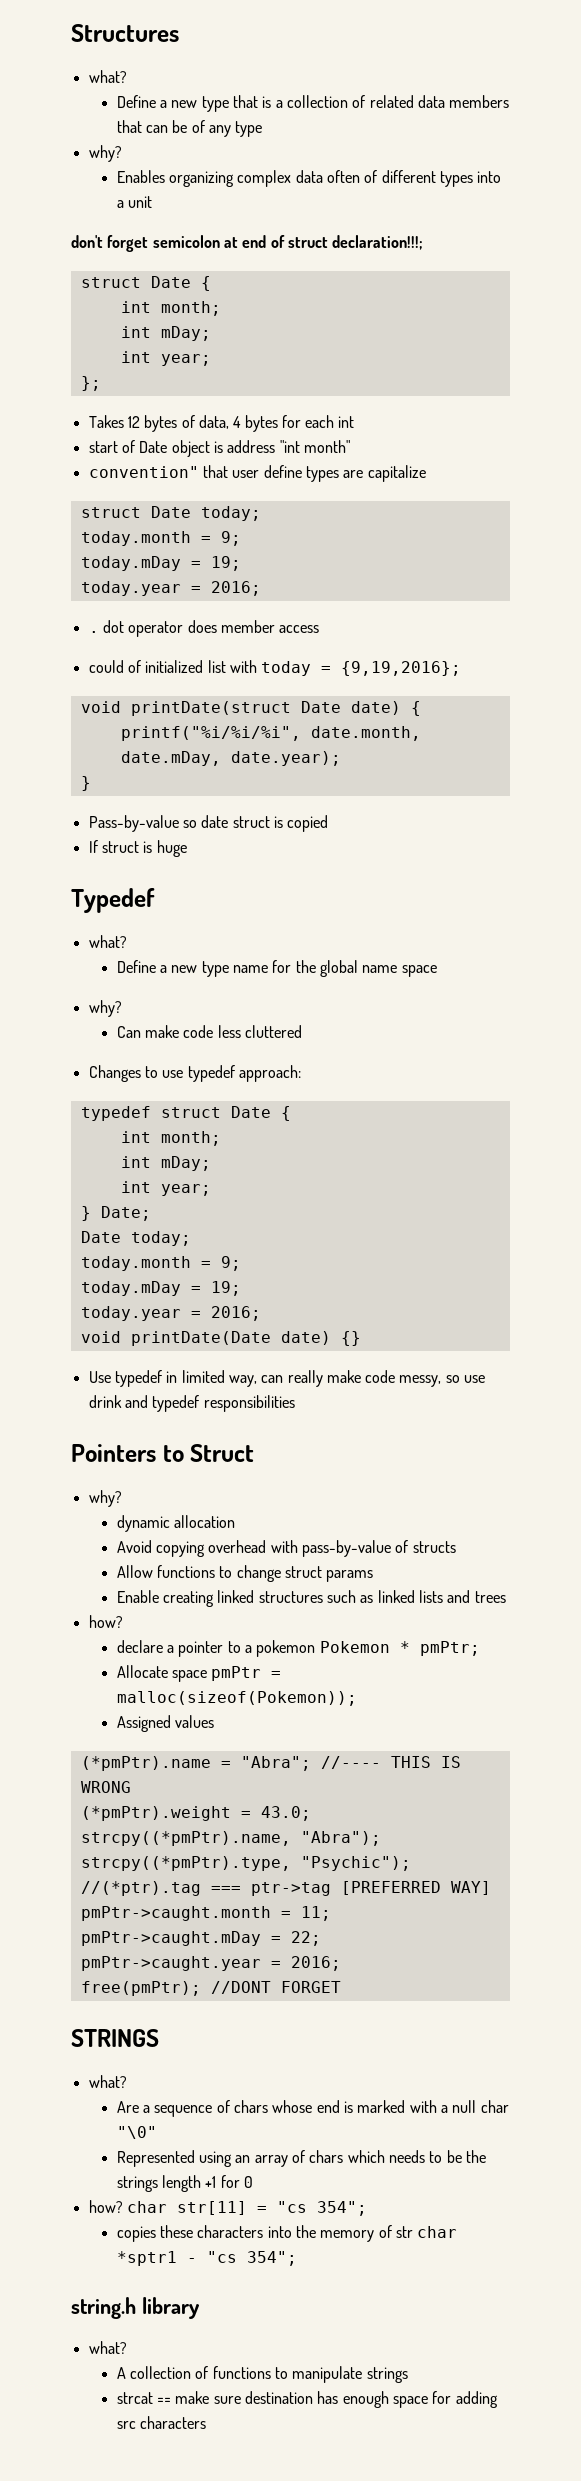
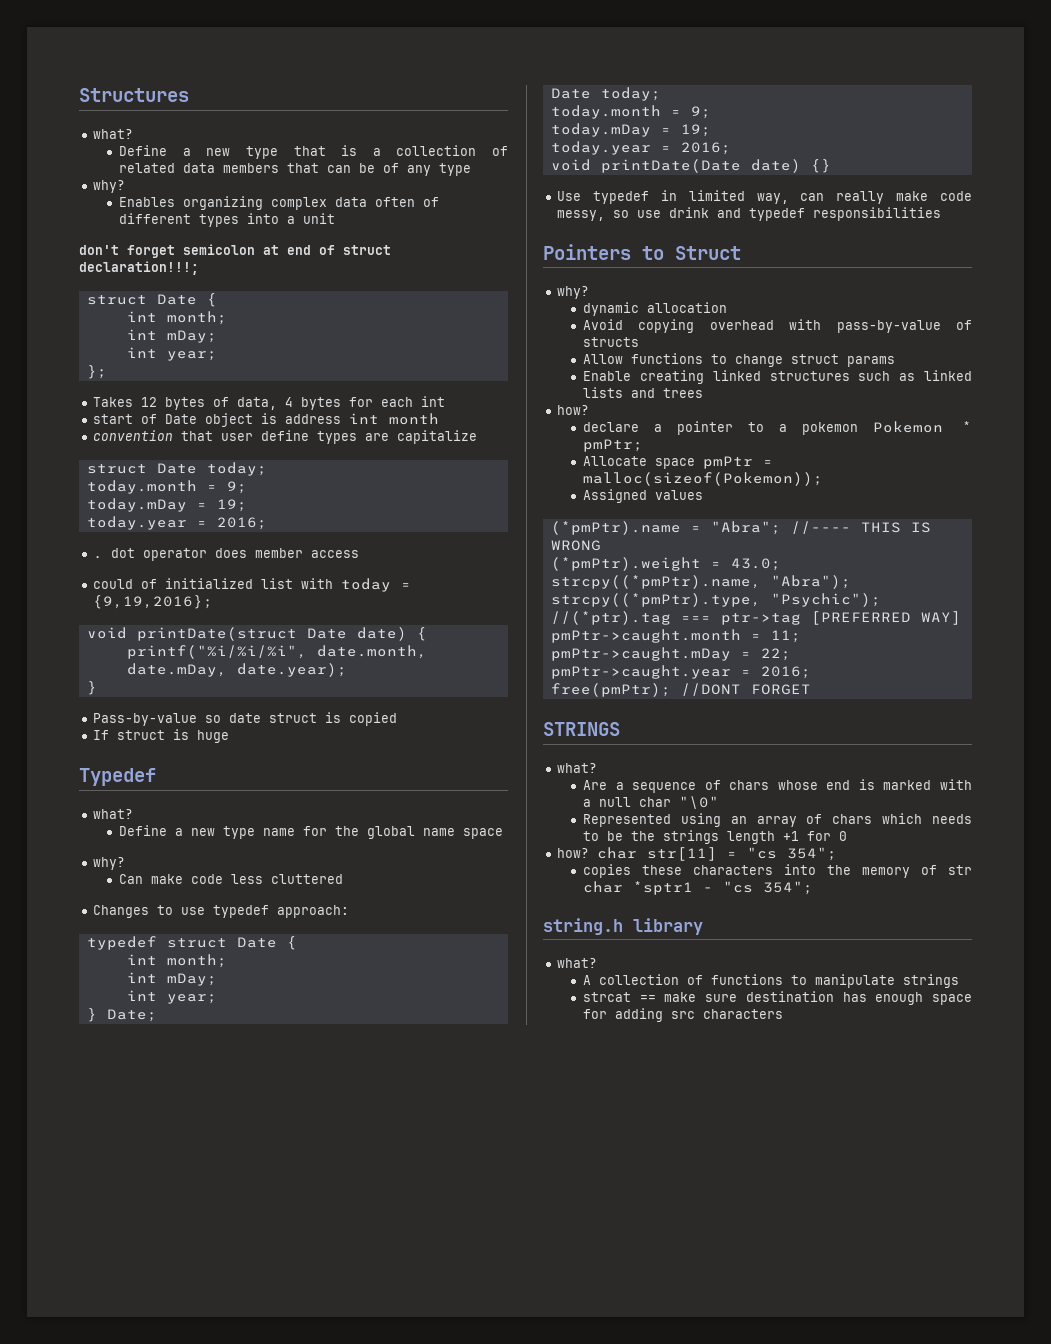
- start of Date object is address "int month"
- convention" that user define types are capitalize
+ start of Date object is address int month
+ convention that user define types are capitalize

